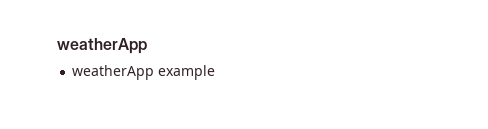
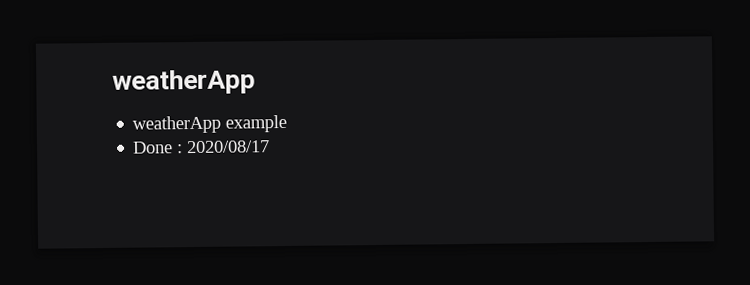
+ Done : 2020/08/17

